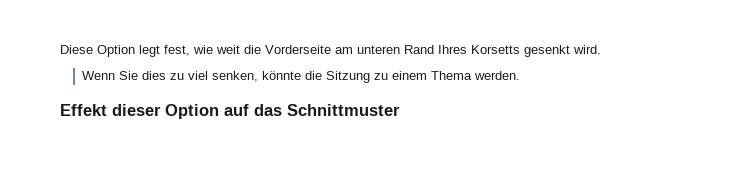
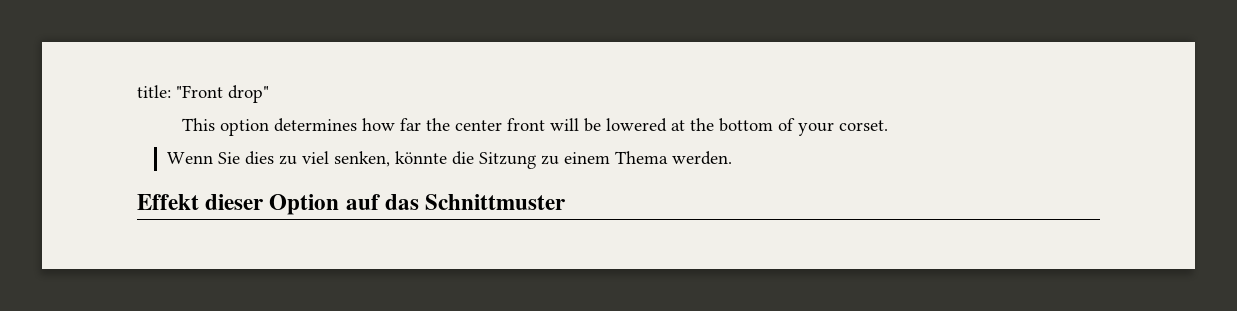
- Diese Option legt fest, wie weit die Vorderseite am unteren Rand Ihres Korsetts gesenkt wird.
+ title: "Front drop"
+ This option determines how far the center front will be lowered at the bottom of your corset.

